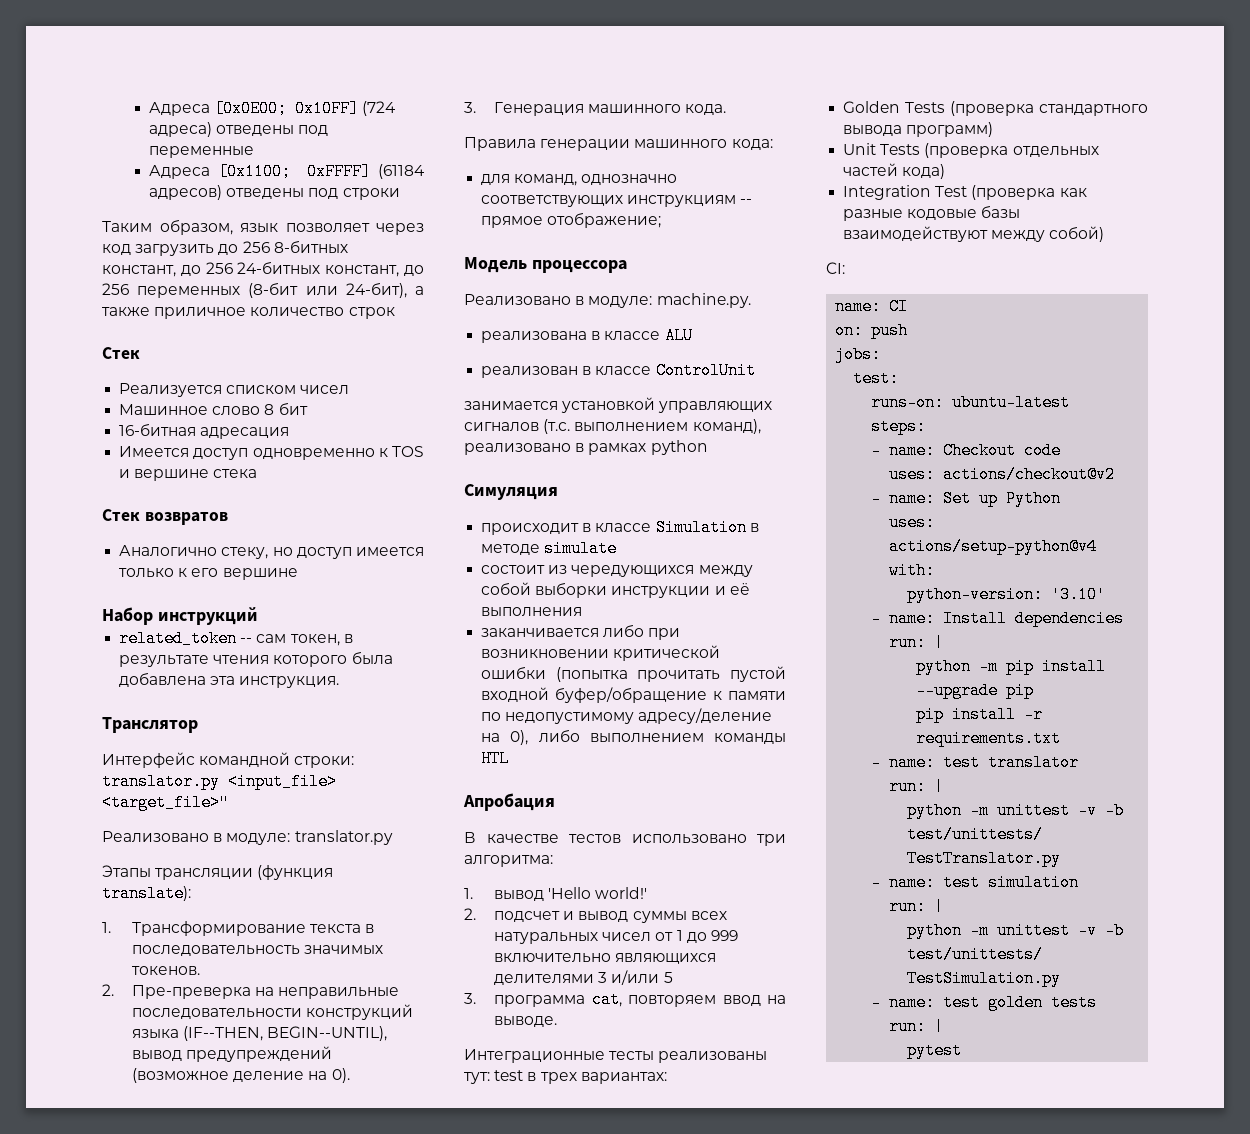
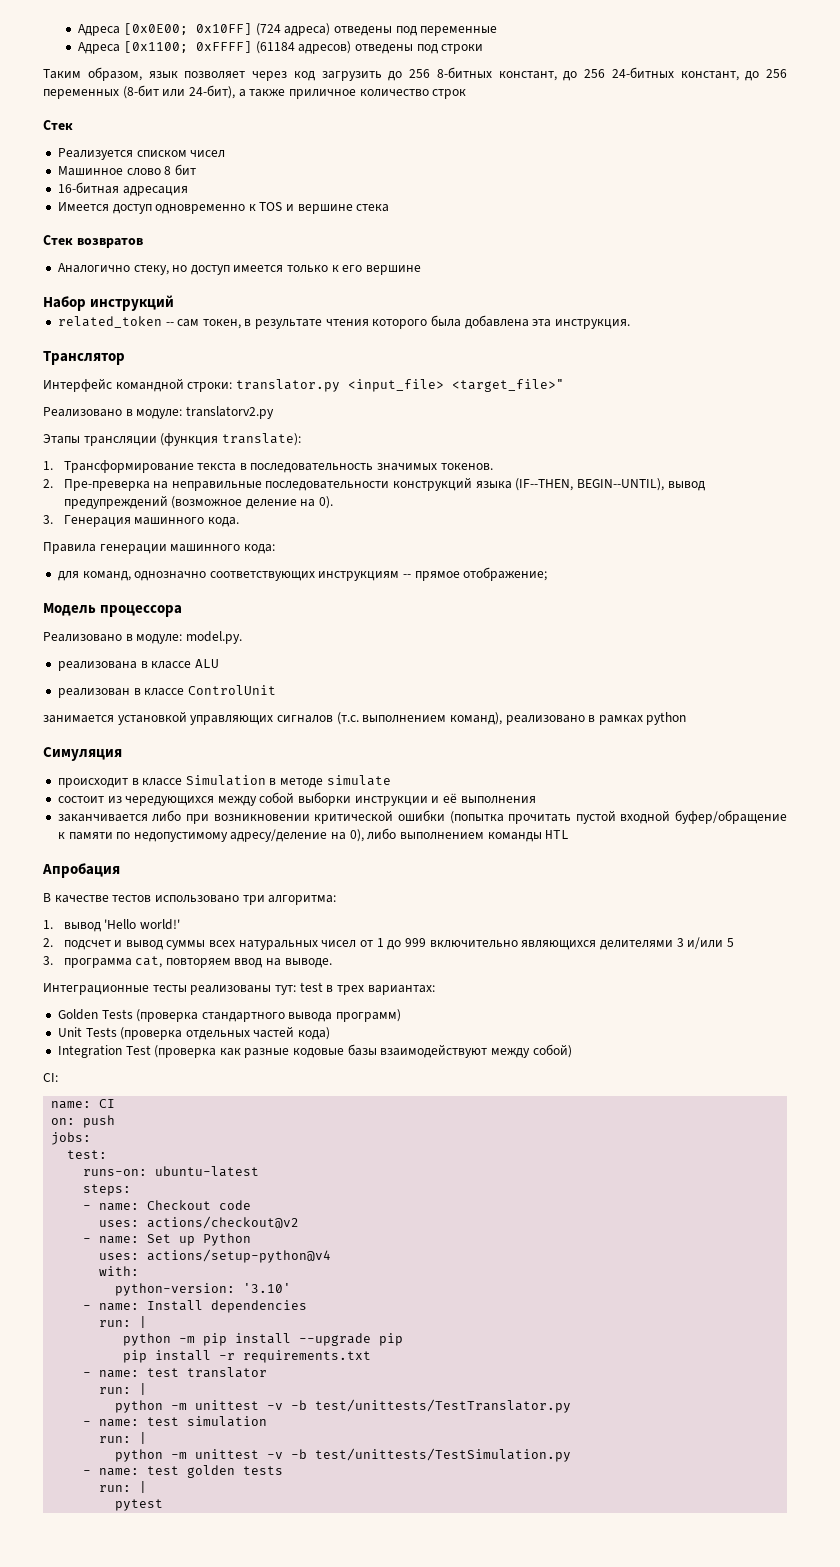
- Реализовано в модуле: translator.py
+ Реализовано в модуле: translatorv2.py
- Реализовано в модуле: machine.py.
+ Реализовано в модуле: model.py.

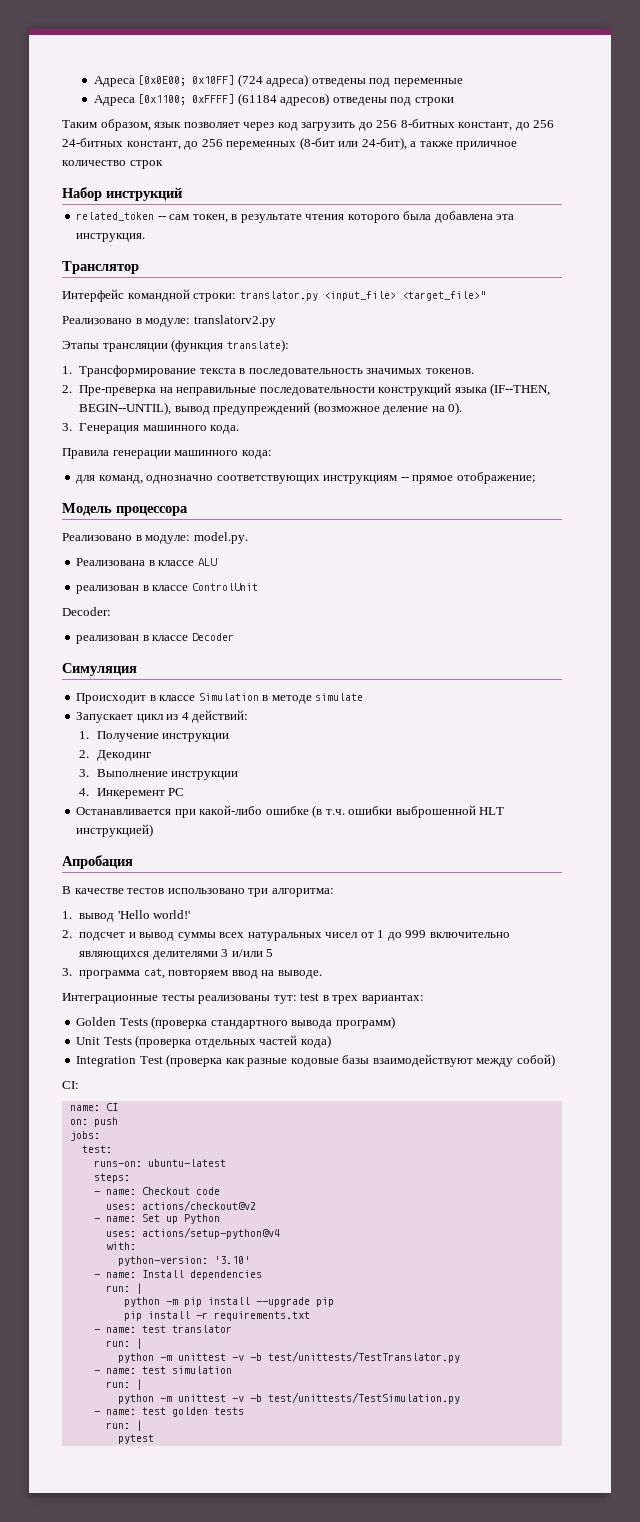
  Таким образом, язык позволяет через код загрузить до 256 8-битных констант, до 256 24-битных констант, до 256 переменных (8-бит или 24-бит), а также приличное количество строк
- Стек
- Реализуется списком чисел
- Машинное слово 8 бит
- 16-битная адресация
- Имеется доступ одновременно к TOS и вершине стека
- Стек возвратов
- Аналогично стеку, но доступ имеется только к его вершине
- реализована в классе ALU
+ Реализована в классе ALU
- занимается установкой управляющих сигналов (т.с. выполнением команд), реализовано в рамках python
+ Decoder:
+ реализован в классе Decoder
- происходит в классе Simulation в методе simulate
+ Происходит в классе Simulation в методе simulate
- состоит из чередующихся между собой выборки инструкции и её выполнения
- заканчивается либо при возникновении критической ошибки (попытка прочитать пустой входной буфер/обращение к памяти по недопустимому адресу/деление на 0), либо выполнением команды HTL
+ Запускает цикл из 4 действий:
+ 1. Получение инструкции
+ 2. Декодинг
+ 3. Выполнение инструкции
+ 4. Инкеремент PC
+ Останавливается при какой-либо ошибке (в т.ч. ошибки выброшенной HLT инструкцией)

